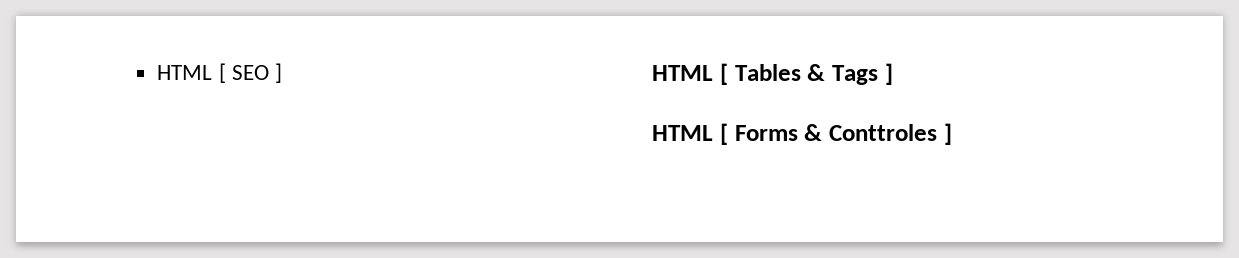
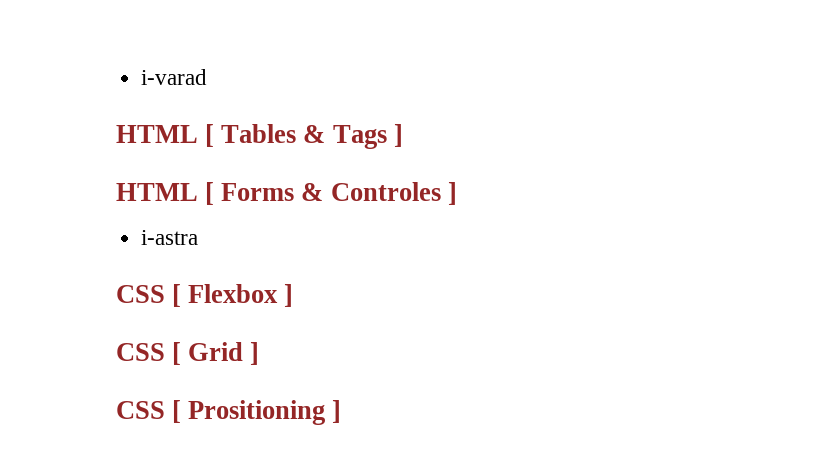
- HTML [ SEO ]
+ i-varad
- HTML [ Forms & Conttroles ]
+ HTML [ Forms & Controles ]
+ i-astra
+ CSS [ Flexbox ]
+ CSS [ Grid ]
+ CSS [ Prositioning ]

